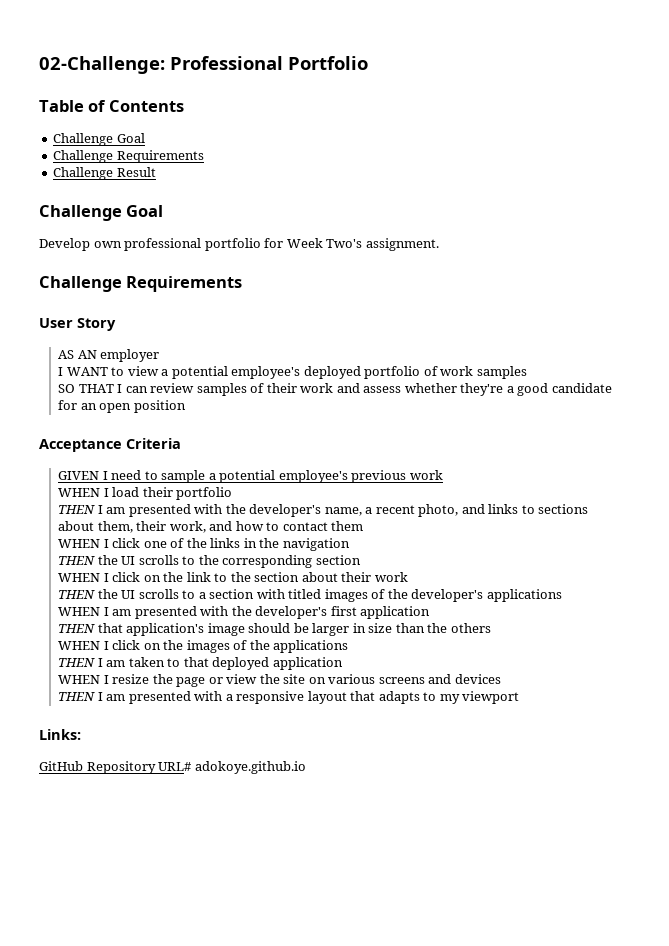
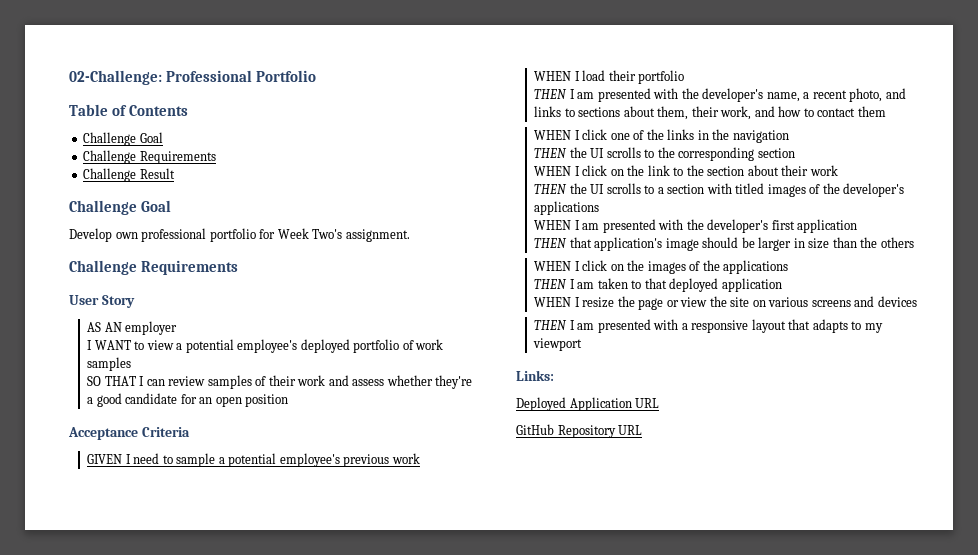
+ Deployed Application URL
- GitHub Repository URL# adokoye.github.io
+ GitHub Repository URL

